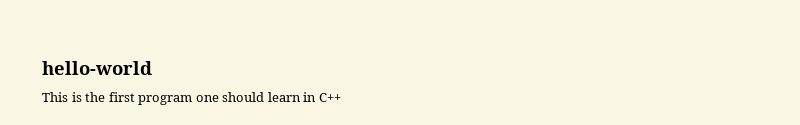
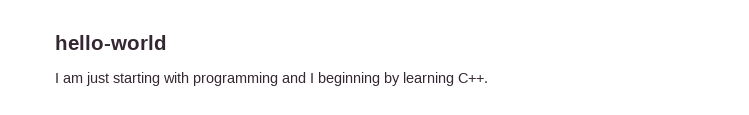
- This is the first program one should learn in C++
+ I am just starting with programming and I beginning by learning C++.

